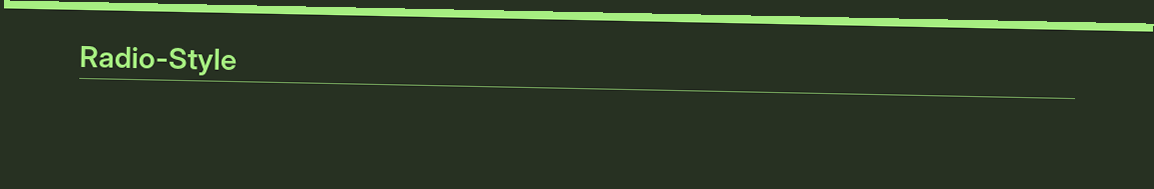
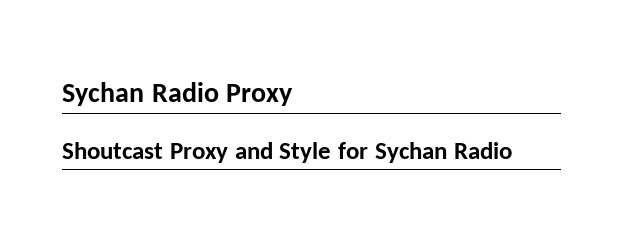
- Radio-Style
+ Sychan Radio Proxy
+ Shoutcast Proxy and Style for Sychan Radio

